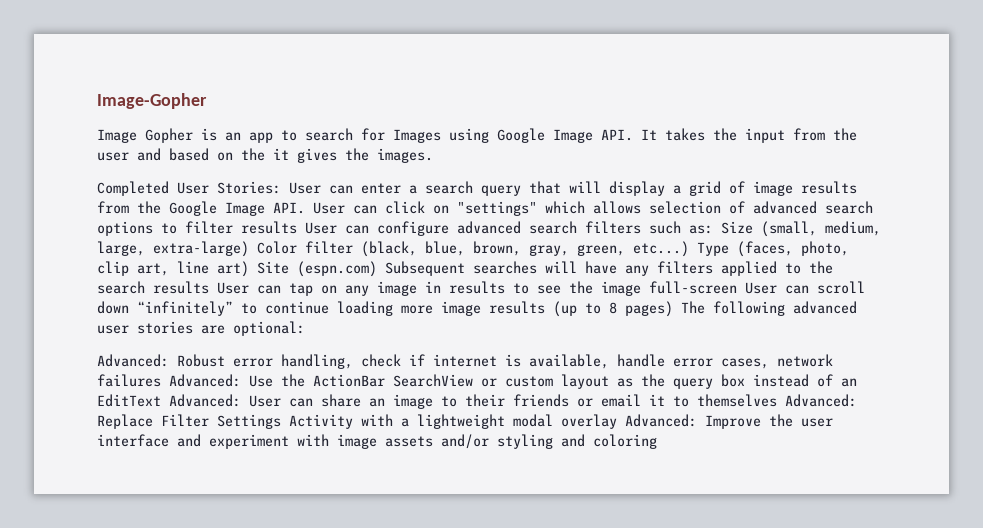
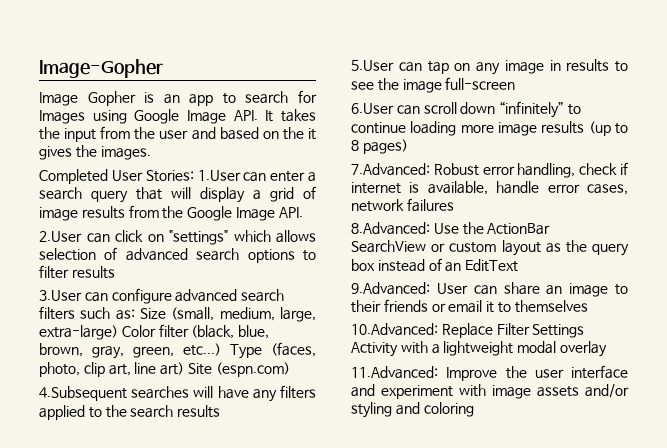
- Completed User Stories: User can enter a search query that will display a grid of image results from the Google Image API. User can click on "settings" which allows selection of advanced search options to filter results User can configure advanced search filters such as: Size (small, medium, large, extra-large) Color filter (black, blue, brown, gray, green, etc...)
+ Completed User Stories: 1.User can enter a search query that will display a grid of image results from the Google Image API.
+ 2.User can click on "settings" which allows selection of advanced search options to filter results
+ 3.User can configure advanced search filters such as: Size (small, medium, large, extra-large) Color filter (black, blue, brown, gray, green, etc...)
- Type (faces, photo, clip art, line art) Site (espn.com) Subsequent searches will have any filters applied to the search results User can tap on any image in results to see the image full-screen User can scroll down “infinitely” to continue loading more image results (up to 8 pages) The following advanced user stories are optional:
- Advanced:
+ Type (faces, photo, clip art, line art) Site (espn.com)
+ 4.Subsequent searches will have any filters applied to the search results
+ 5.User can tap on any image in results to see the image full-screen
+ 6.User can scroll down “infinitely” to continue loading more image results (up to 8 pages)
+ 7.Advanced:
- Robust error handling, check if internet is available, handle error cases, network failures Advanced:
+ Robust error handling, check if internet is available, handle error cases, network failures
+ 8.Advanced:
- Use the ActionBar SearchView or custom layout as the query box instead of an EditText Advanced:
+ Use the ActionBar SearchView or custom layout as the query box instead of an EditText
+ 9.Advanced:
- User can share an image to their friends or email it to themselves Advanced:
+ User can share an image to their friends or email it to themselves
+ 10.Advanced:
- Replace Filter Settings Activity with a lightweight modal overlay Advanced:
+ Replace Filter Settings Activity with a lightweight modal overlay
+ 11.Advanced:

